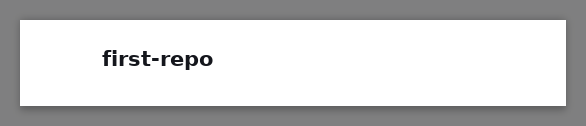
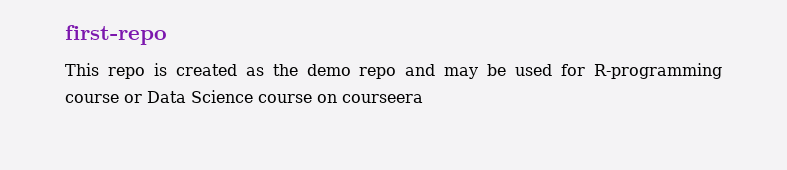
+ This repo is created as the demo repo and may be used for R-programming course or Data Science course on courseera

